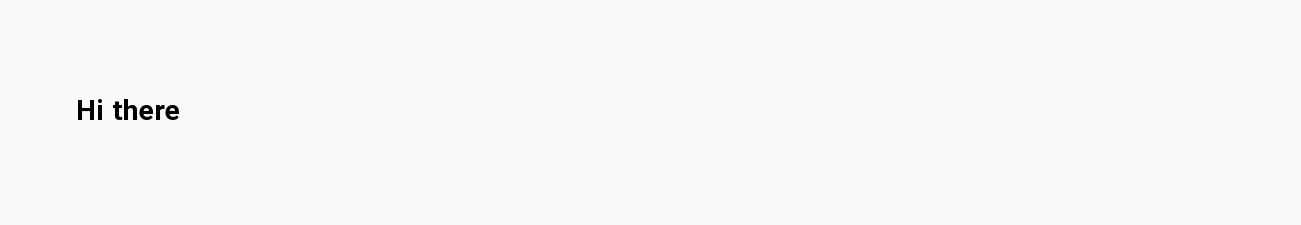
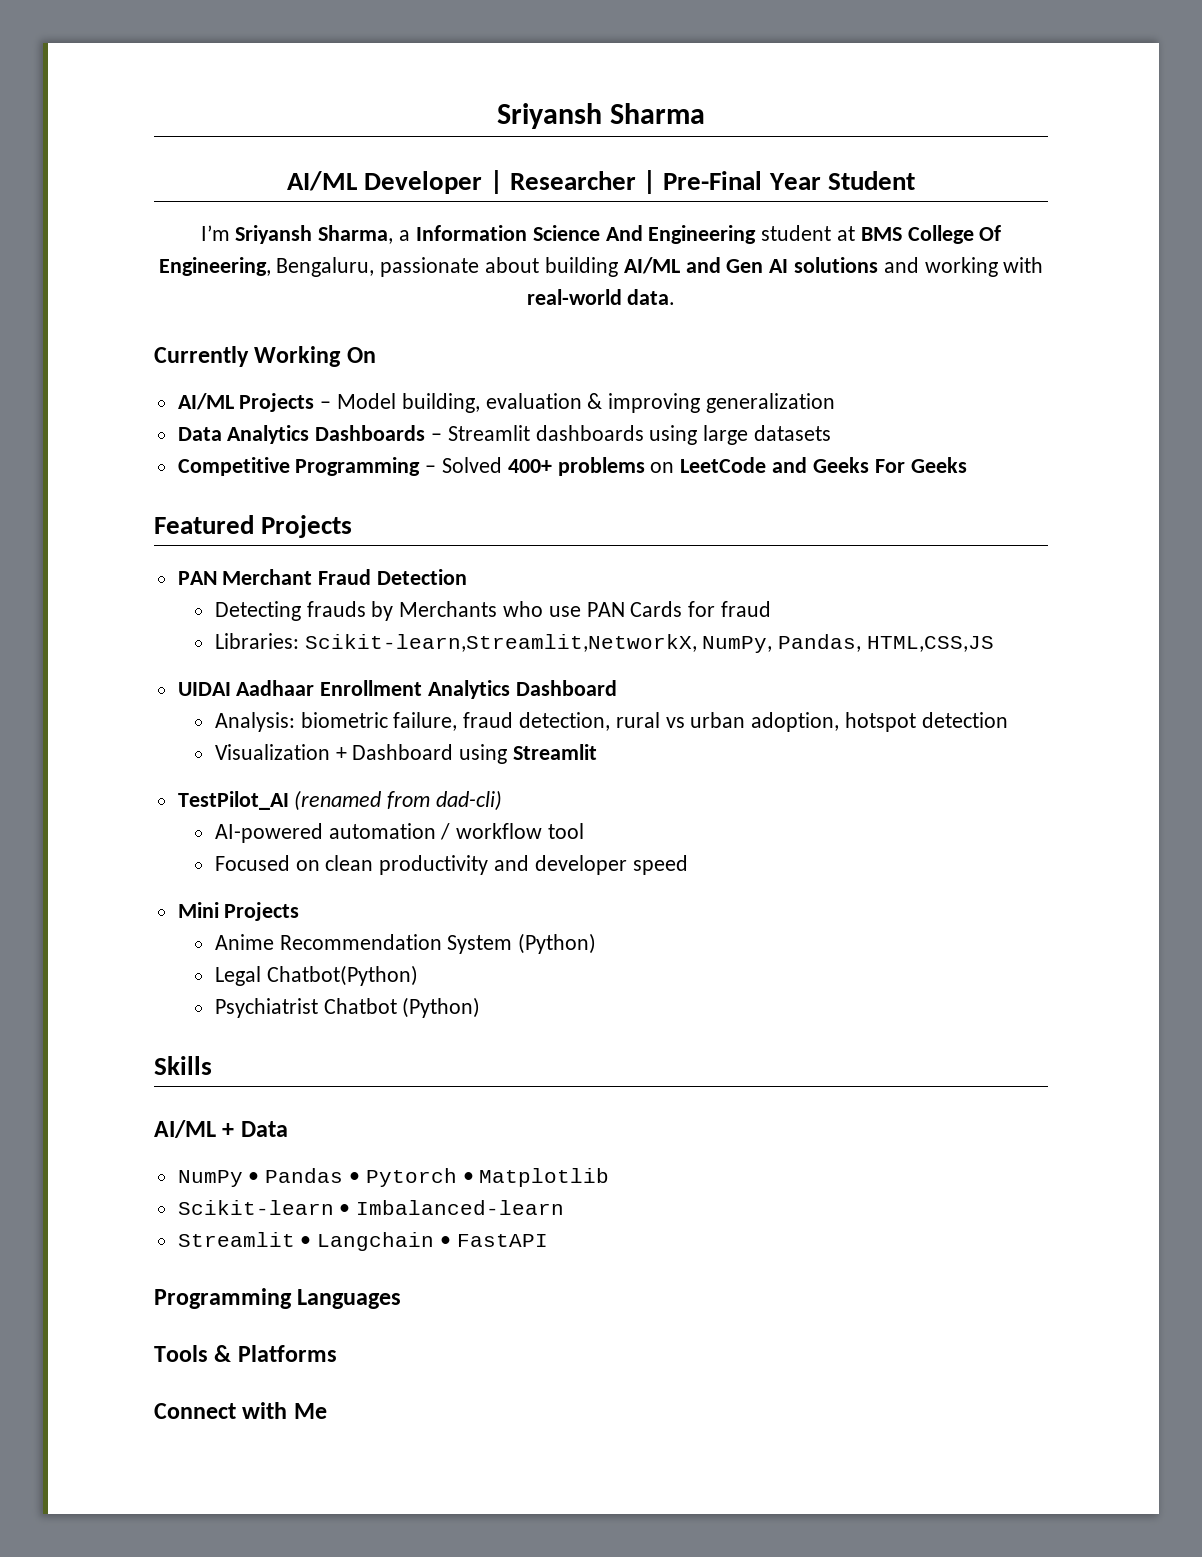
- Hi there
+ Sriyansh Sharma
+ AI/ML Developer | Researcher | Pre-Final Year Student
+ I’m Sriyansh Sharma, a Information Science And Engineering student at BMS College Of Engineering, Bengaluru, passionate about building AI/ML and Gen AI solutions and working with real-world data.
+ Currently Working On
+ AI/ML Projects – Model building, evaluation & improving generalization
+ Data Analytics Dashboards – Streamlit dashboards using large datasets
+ Competitive Programming – Solved 400+ problems on LeetCode and Geeks For Geeks
+ Featured Projects
+ PAN Merchant Fraud Detection
+ Detecting frauds by Merchants who use PAN Cards for fraud
+ Libraries: Scikit-learn,Streamlit,NetworkX, NumPy, Pandas, HTML,CSS,JS
+ UIDAI Aadhaar Enrollment Analytics Dashboard
+ Analysis: biometric failure, fraud detection, rural vs urban adoption, hotspot detection
+ Visualization + Dashboard using Streamlit
+ TestPilot_AI (renamed from dad-cli)
+ AI-powered automation / workflow tool
+ Focused on clean productivity and developer speed
+ Mini Projects
+ Anime Recommendation System (Python)
+ Legal Chatbot(Python)
+ Psychiatrist Chatbot (Python)
+ Skills
+ AI/ML + Data
+ NumPy • Pandas • Pytorch • Matplotlib
+ Scikit-learn • Imbalanced-learn
+ Streamlit • Langchain • FastAPI
+ Programming Languages
+ Tools & Platforms
+ Connect with Me

